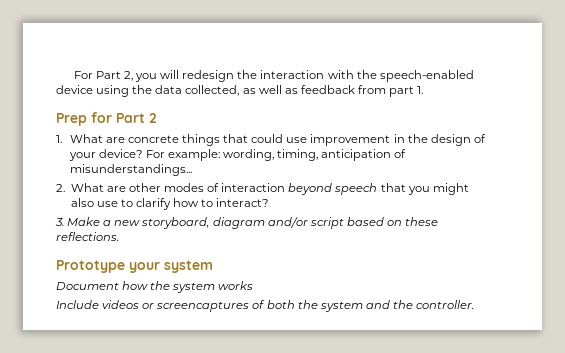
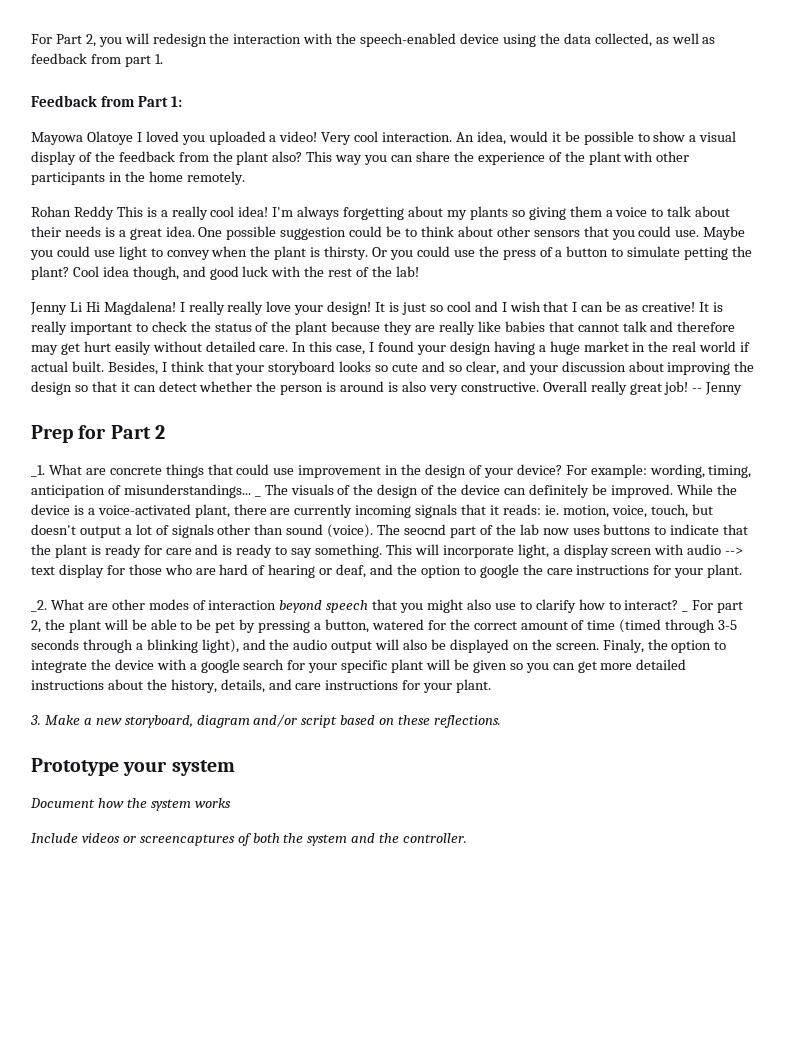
+ Feedback from Part 1:
+ Mayowa Olatoye I loved you uploaded a video! Very cool interaction. An idea, would it be possible to show a visual display of the feedback from the plant also? This way you can share the experience of the plant with other participants in the home remotely.
+ Rohan Reddy This is a really cool idea! I'm always forgetting about my plants so giving them a voice to talk about their needs is a great idea. One possible suggestion could be to think about other sensors that you could use. Maybe you could use light to convey when the plant is thirsty. Or you could use the press of a button to simulate petting the plant? Cool idea though, and good luck with the rest of the lab!
+ Jenny Li Hi Magdalena! I really really love your design! It is just so cool and I wish that I can be as creative! It is really important to check the status of the plant because they are really like babies that cannot talk and therefore may get hurt easily without detailed care. In this case, I found your design having a huge market in the real world if actual built. Besides, I think that your storyboard looks so cute and so clear, and your discussion about improving the design so that it can detect whether the person is around is also very constructive. Overall really great job! -- Jenny
- 1. What are concrete things that could use improvement in the design of your device?
+ _1. What are concrete things that could use improvement in the design of your device?
- For example: wording, timing, anticipation of misunderstandings...
- 2. What are other modes of interaction beyond speech that you might also use to clarify how to interact?
+ For example: wording, timing, anticipation of misunderstandings... _ The visuals of the design of the device can definitely be improved. While the device is a voice-activated plant, there are currently incoming signals that it reads: ie. motion, voice, touch, but doesn't output a lot of signals other than sound (voice). The seocnd part of the lab now uses buttons to indicate that the plant is ready for care and is ready to say something. This will incorporate light, a display screen with audio --> text display for those who are hard of hearing or deaf, and the option to google the care instructions for your plant.
+ _2. What are other modes of interaction beyond speech that you might also use to clarify how to interact? _ For part 2, the plant will be able to be pet by pressing a button, watered for the correct amount of time (timed through 3-5 seconds through a blinking light), and the audio output will also be displayed on the screen. Finaly, the option to integrate the device with a google search for your specific plant will be given so you can get more detailed instructions about the history, details, and care instructions for your plant.

